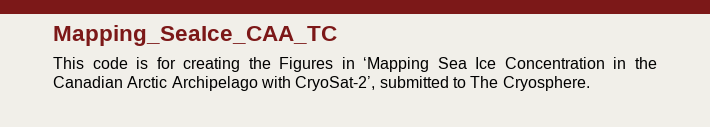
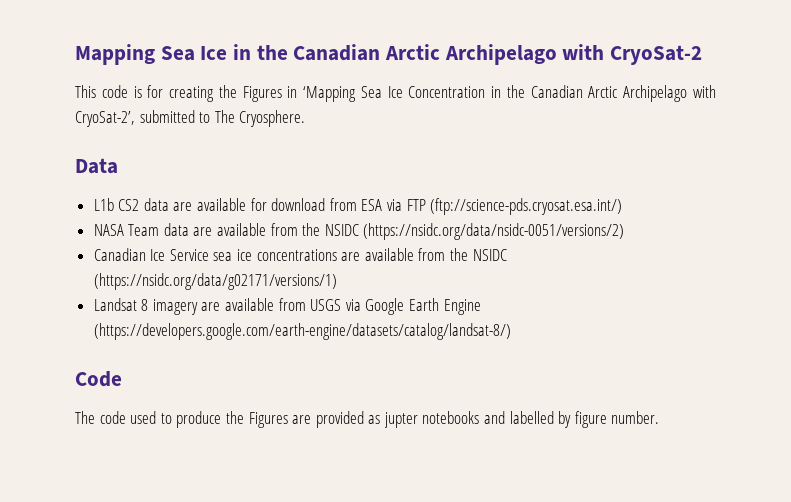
- Mapping_SeaIce_CAA_TC
+ Mapping Sea Ice in the Canadian Arctic Archipelago with CryoSat-2
+ Data
+ L1b CS2 data are available for download from ESA via FTP (ftp://science-pds.cryosat.esa.int/)
+ NASA Team data are available from the NSIDC (https://nsidc.org/data/nsidc-0051/versions/2)
+ Canadian Ice Service sea ice concentrations are available from the NSIDC (https://nsidc.org/data/g02171/versions/1)
+ Landsat 8 imagery are available from USGS via Google Earth Engine (https://developers.google.com/earth-engine/datasets/catalog/landsat-8/)
+ Code
+ The code used to produce the Figures are provided as jupter notebooks and labelled by figure number.

